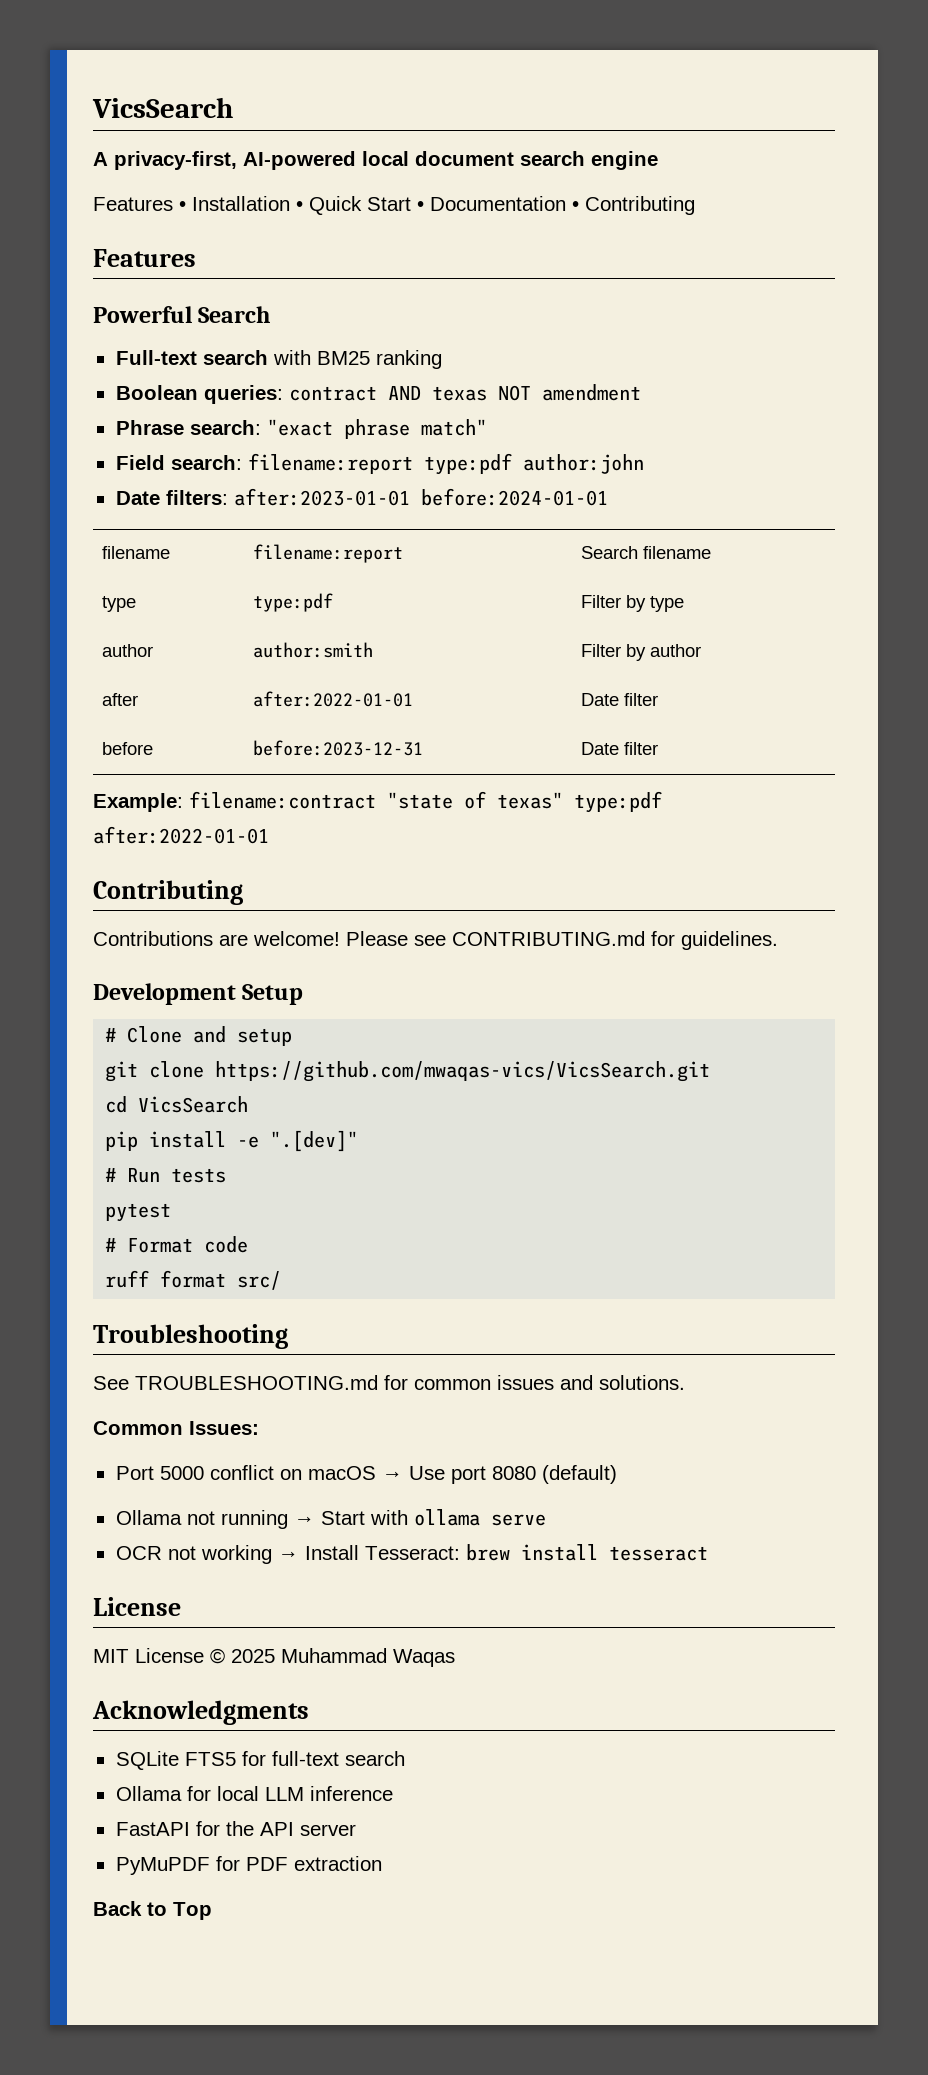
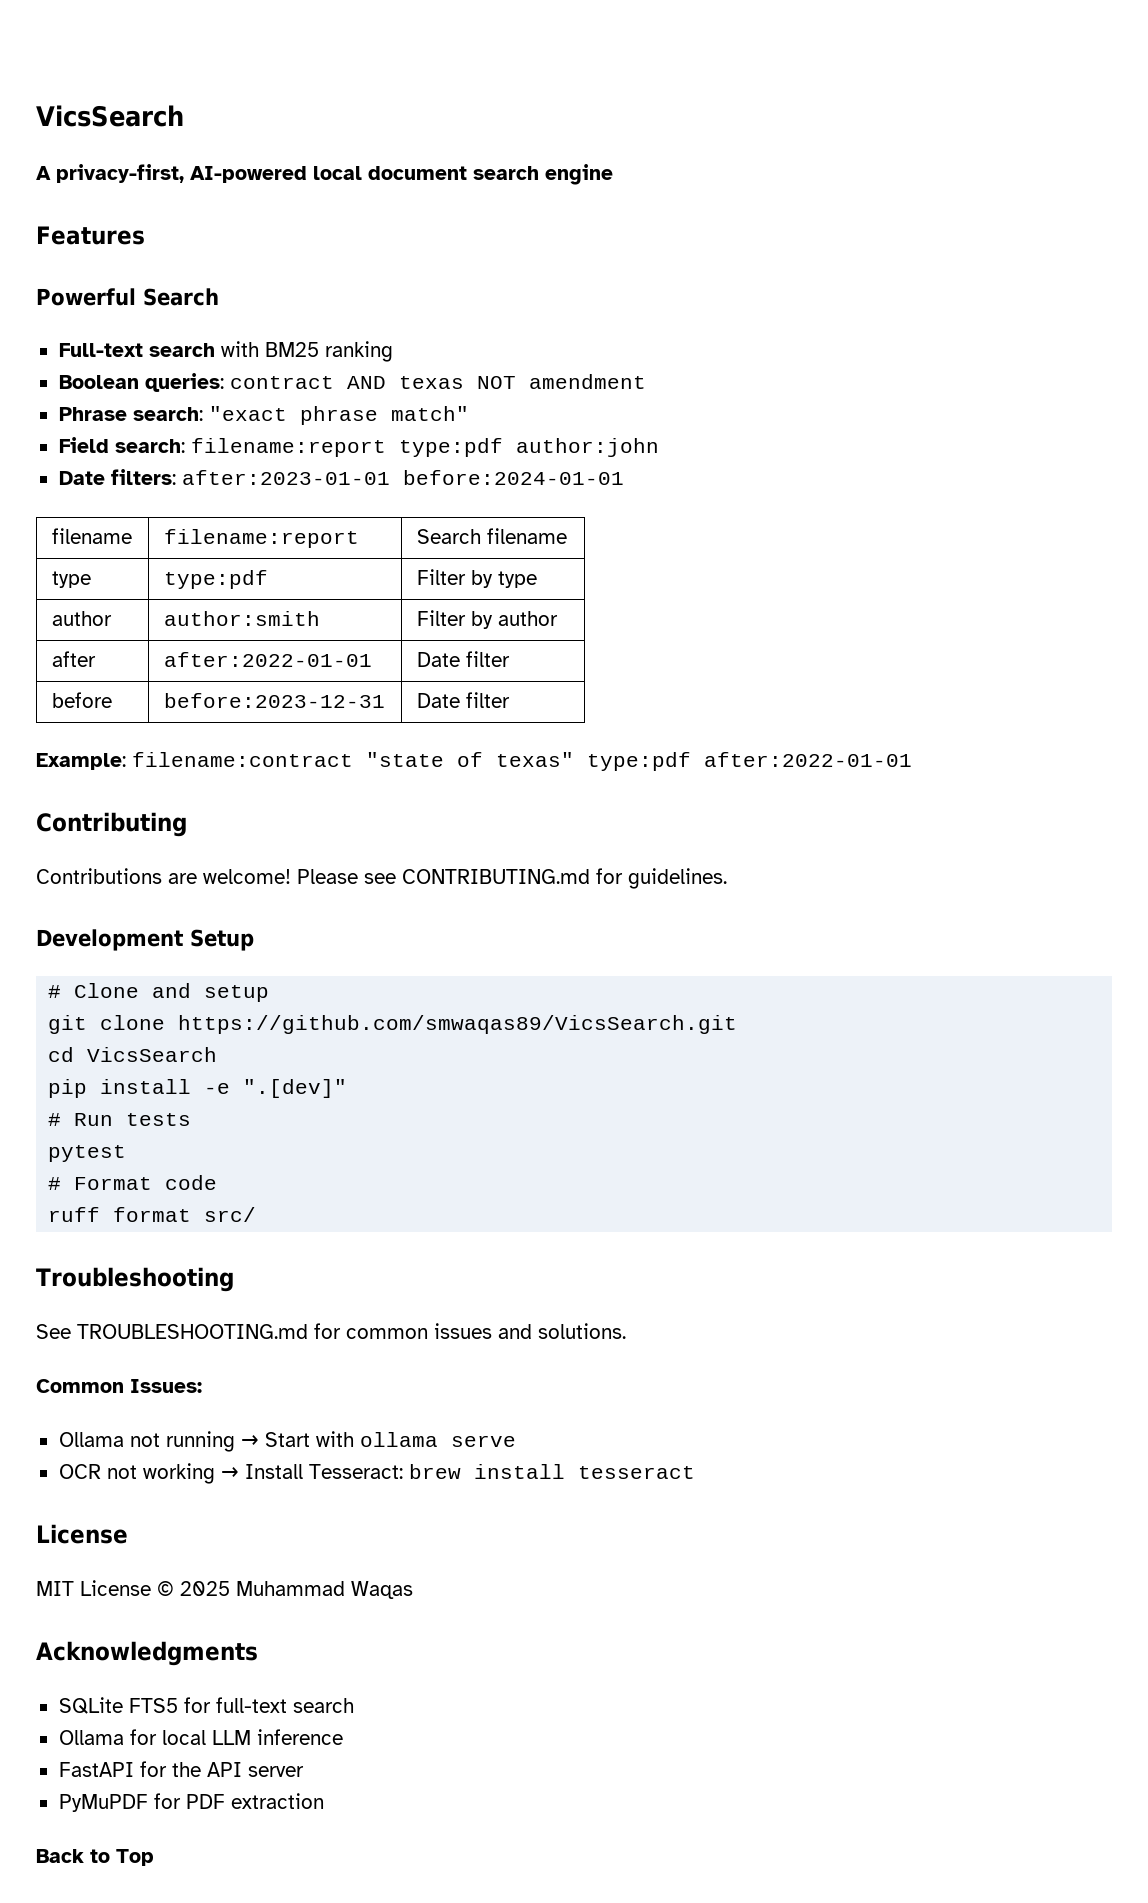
- Features • Installation • Quick Start • Documentation • Contributing
- git clone https://github.com/mwaqas-vics/VicsSearch.git
+ git clone https://github.com/smwaqas89/VicsSearch.git
- Port 5000 conflict on macOS → Use port 8080 (default)

